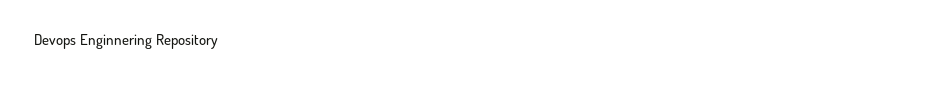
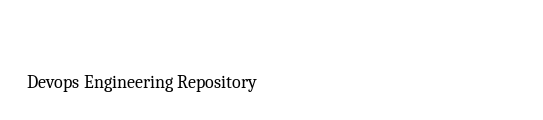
- Devops Enginnering Repository
+ Devops Engineering Repository

